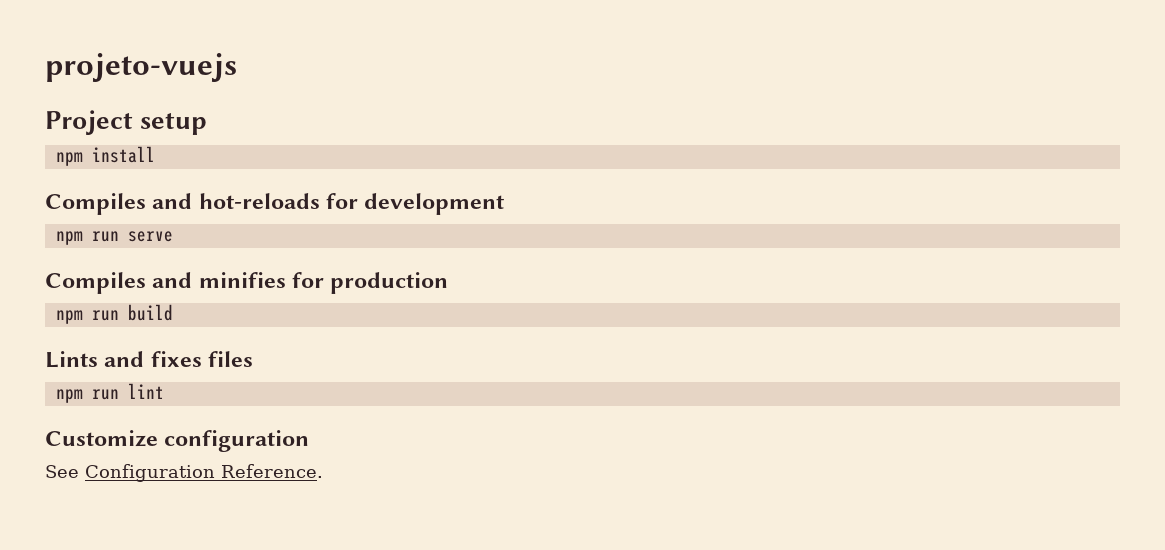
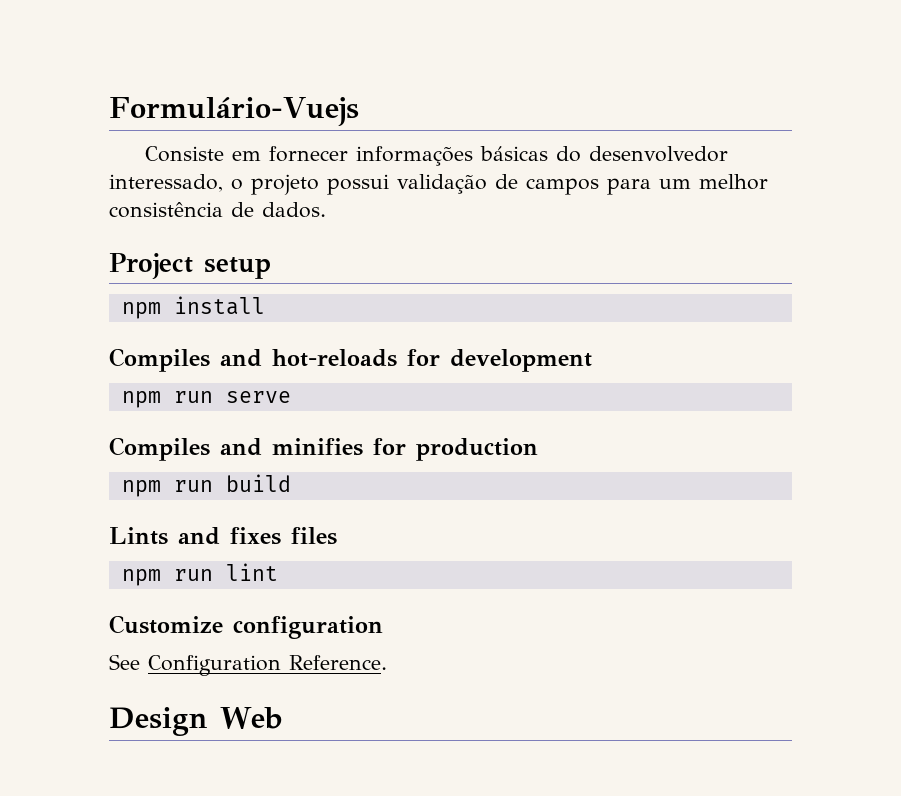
- projeto-vuejs
+ Formulário-Vuejs
+ Consiste em fornecer informações básicas do desenvolvedor interessado, o projeto possui validação de campos para um melhor consistência de dados.
+ Design Web

